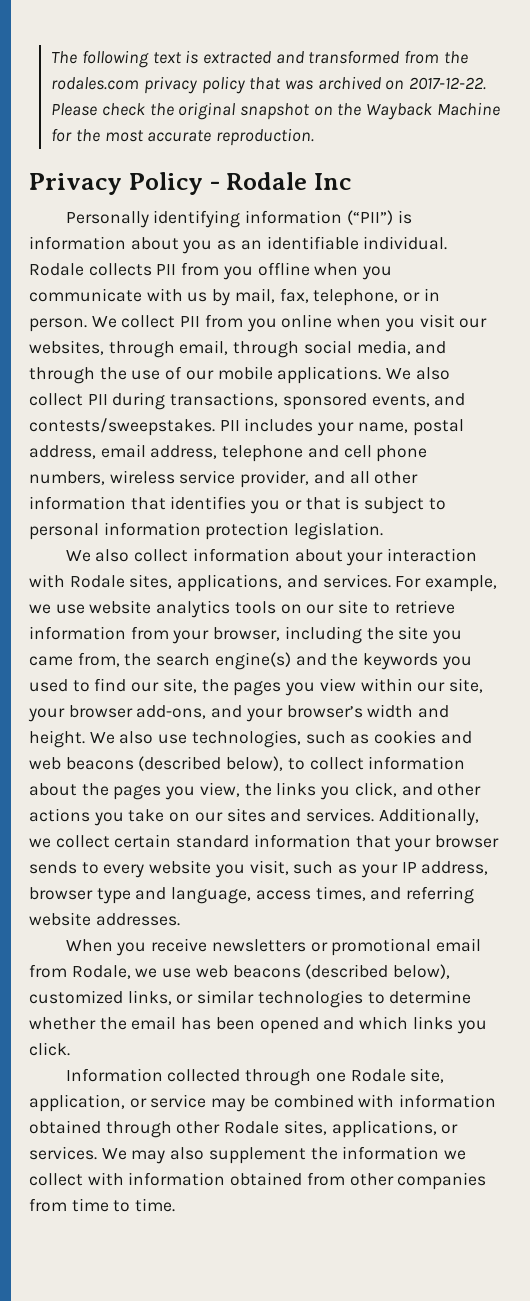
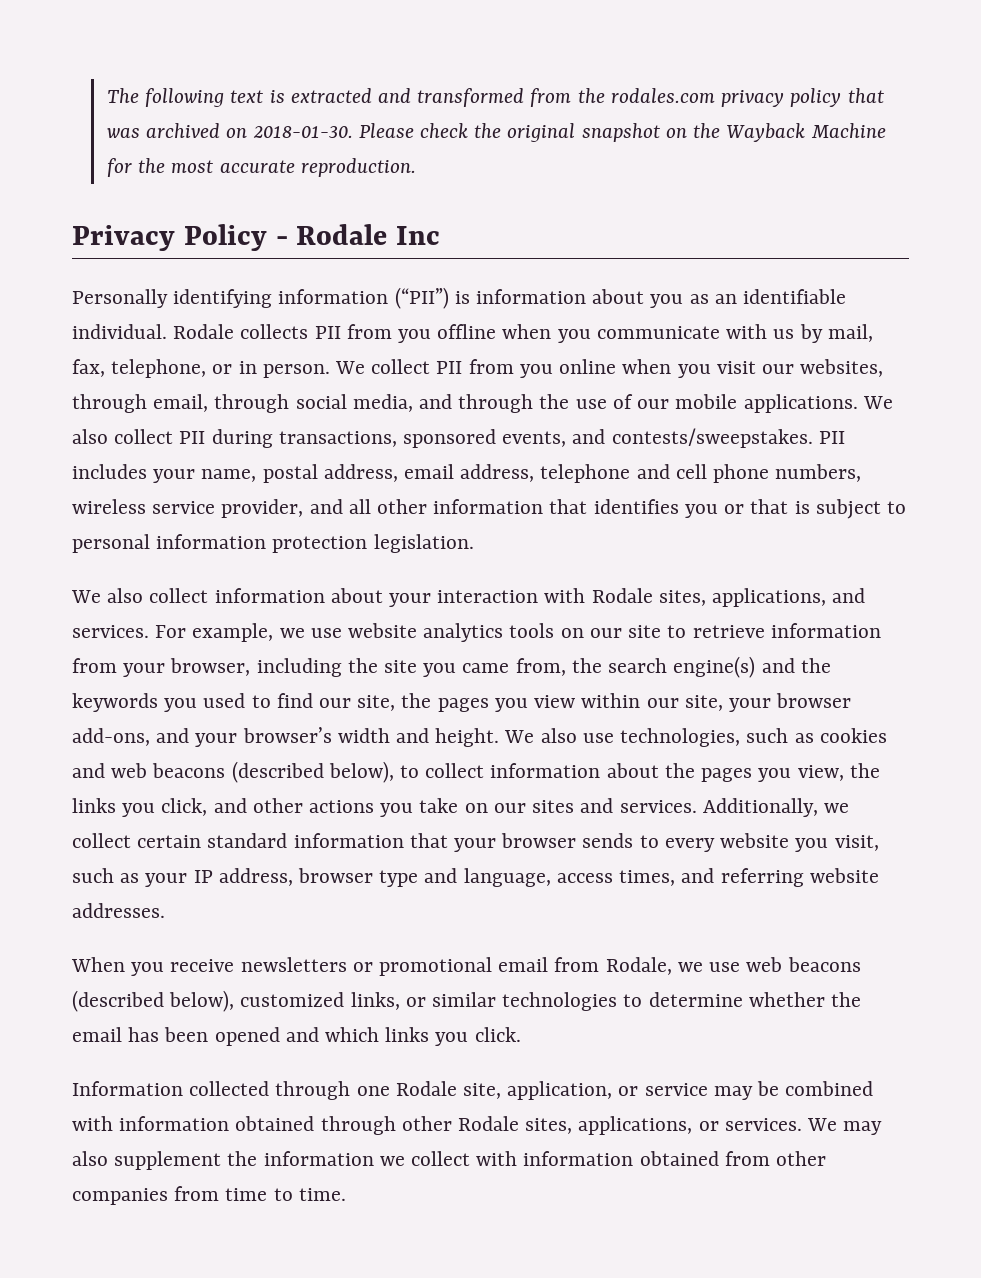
- The following text is extracted and transformed from the rodales.com privacy policy that was archived on 2017-12-22.
+ The following text is extracted and transformed from the rodales.com privacy policy that was archived on 2018-01-30.

